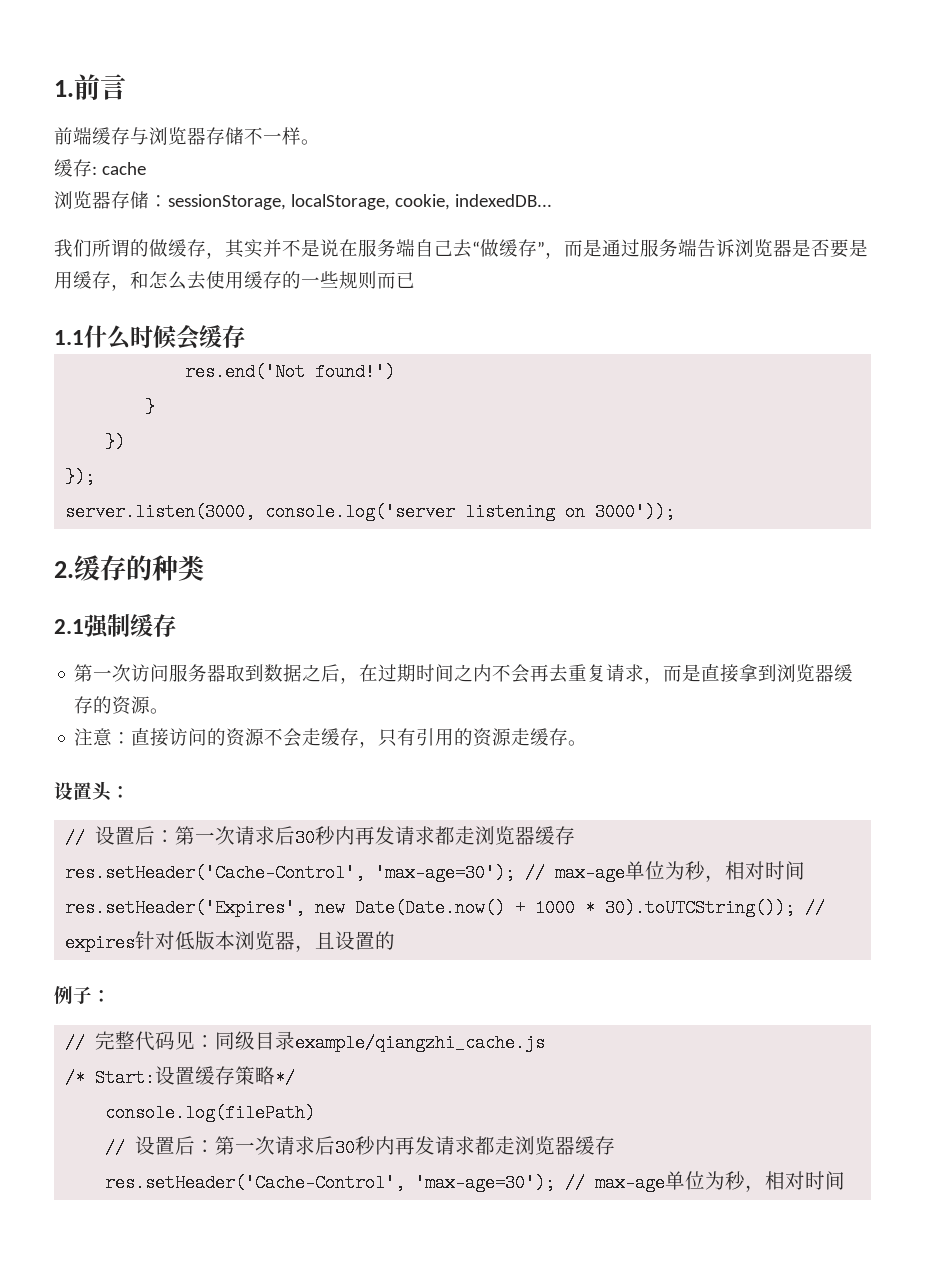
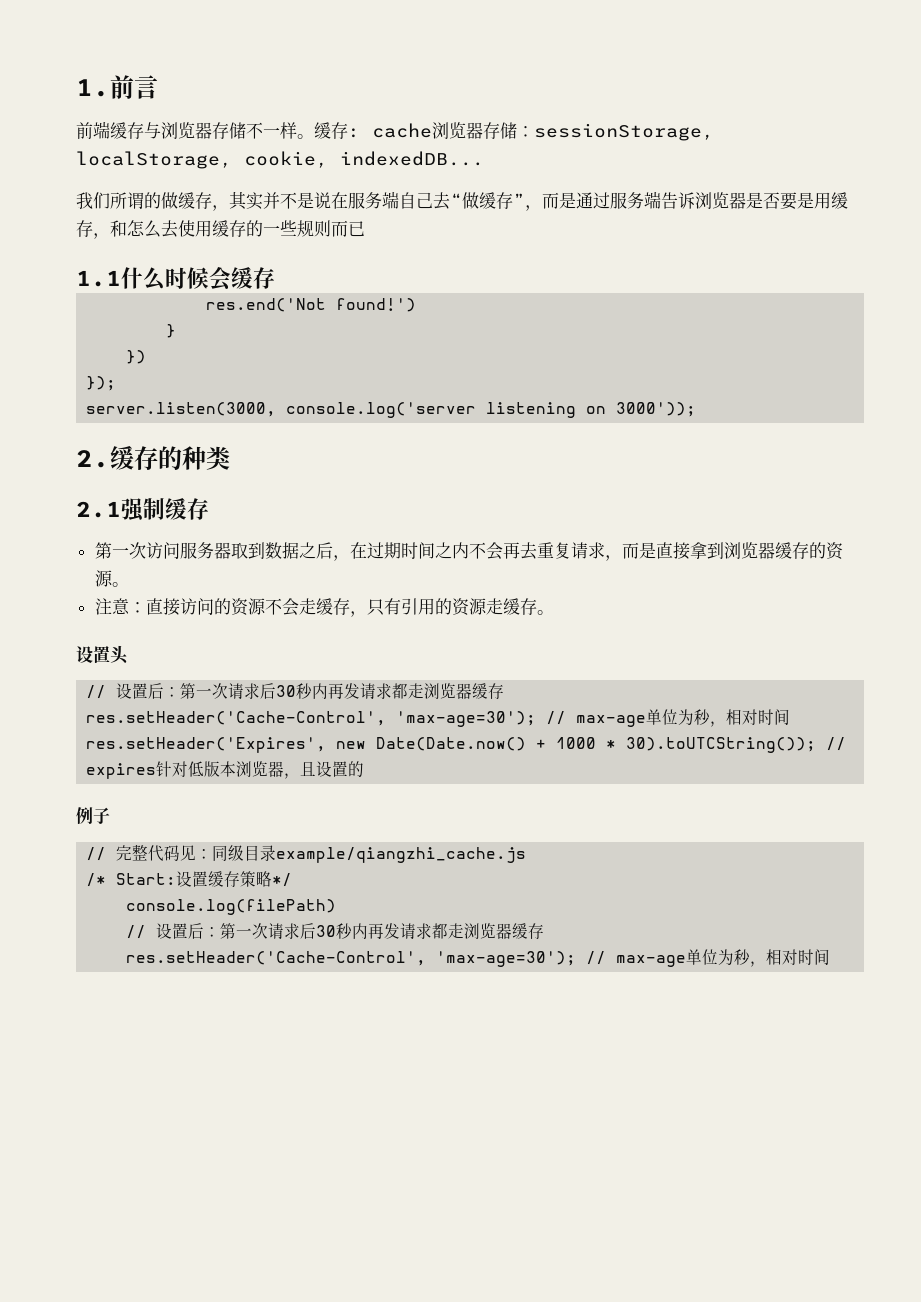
- 前端缓存与浏览器存储不一样。
- 缓存: cache
- 浏览器存储：sessionStorage, localStorage, cookie, indexedDB...
+ 前端缓存与浏览器存储不一样。缓存: cache浏览器存储：sessionStorage, localStorage, cookie, indexedDB...
- 设置头：
+ 设置头
- 例子：
+ 例子

